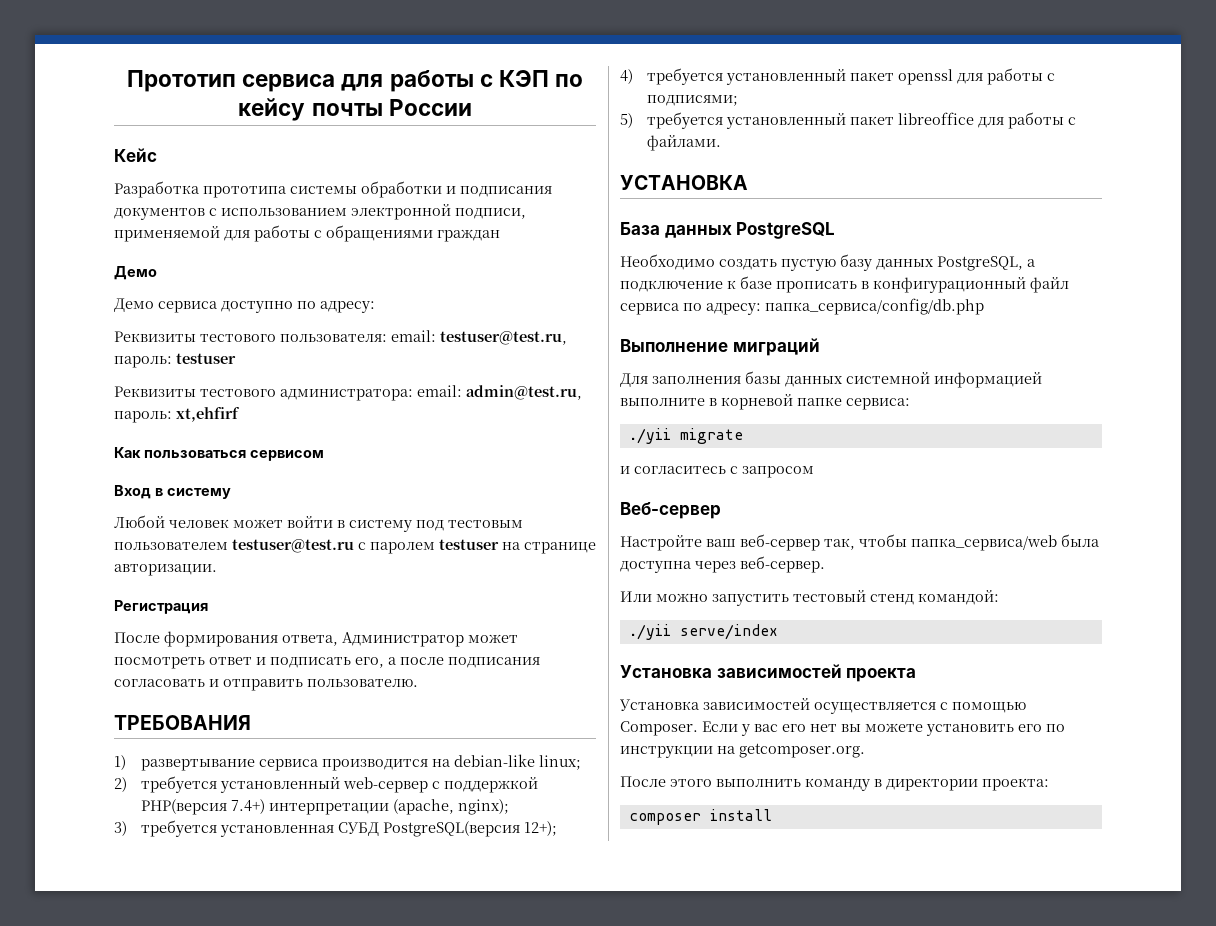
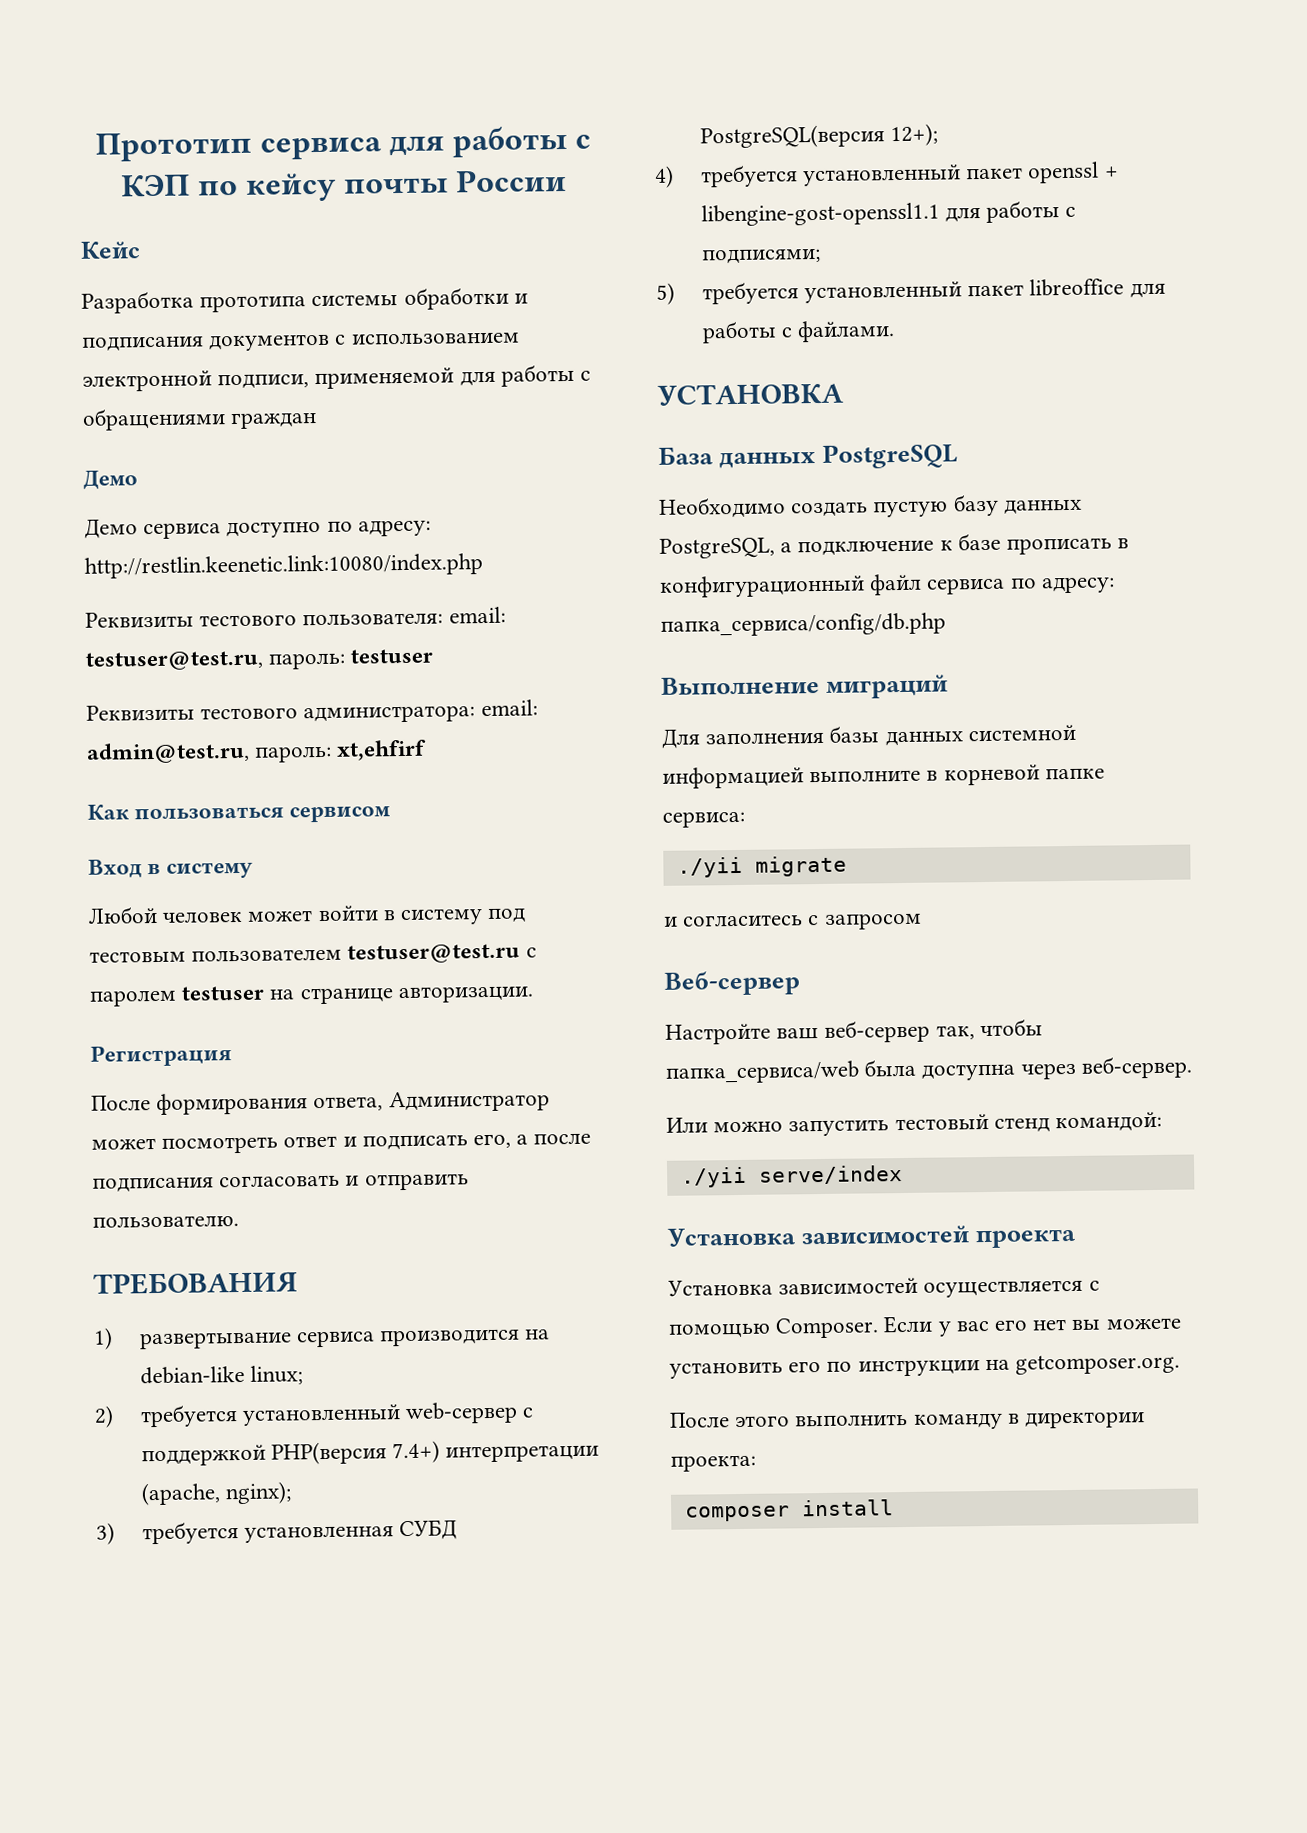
- Демо сервиса доступно по адресу:
+ Демо сервиса доступно по адресу: http://restlin.keenetic.link:10080/index.php
- 4) требуется установленный пакет openssl для работы с подписями;
+ 4) требуется установленный пакет openssl + libengine-gost-openssl1.1 для работы с подписями;

